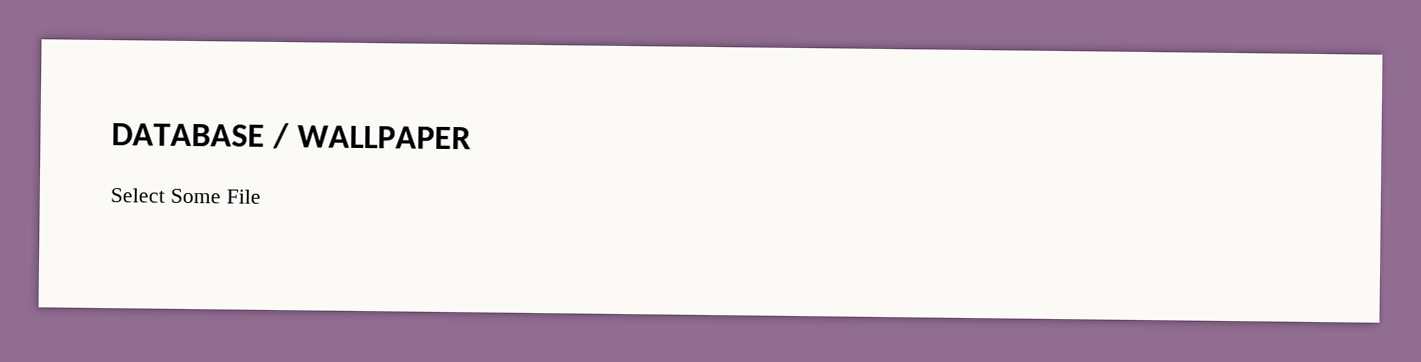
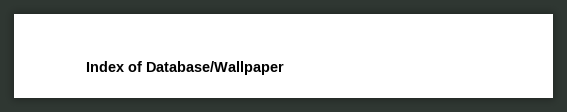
- DATABASE / WALLPAPER
- Select Some File
+ Index of Database/Wallpaper

